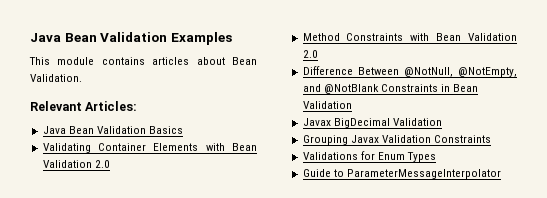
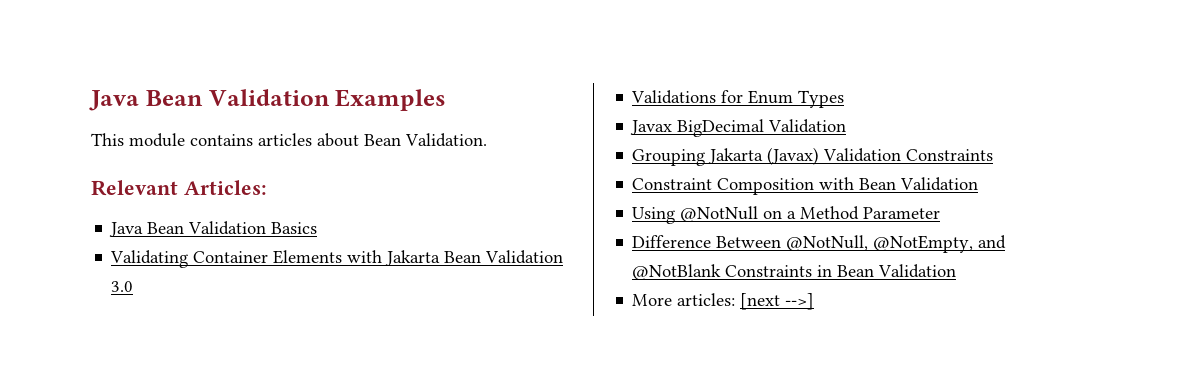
- Validating Container Elements with Bean Validation 2.0
- Method Constraints with Bean Validation 2.0
+ Validating Container Elements with Jakarta Bean Validation 3.0
+ Validations for Enum Types
+ Javax BigDecimal Validation
+ Grouping Jakarta (Javax) Validation Constraints
+ Constraint Composition with Bean Validation
+ Using @NotNull on a Method Parameter
- Javax BigDecimal Validation
- Grouping Javax Validation Constraints
- Validations for Enum Types
- Guide to ParameterMessageInterpolator
+ More articles: [next -->]

